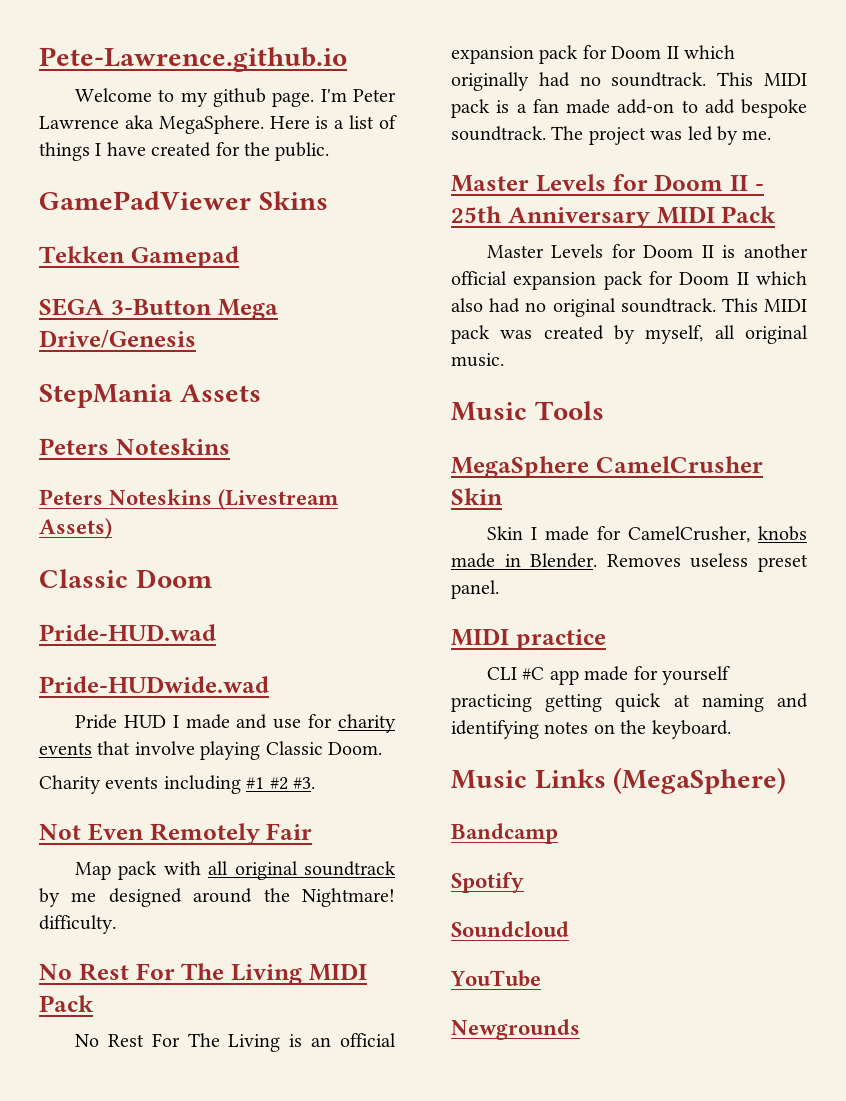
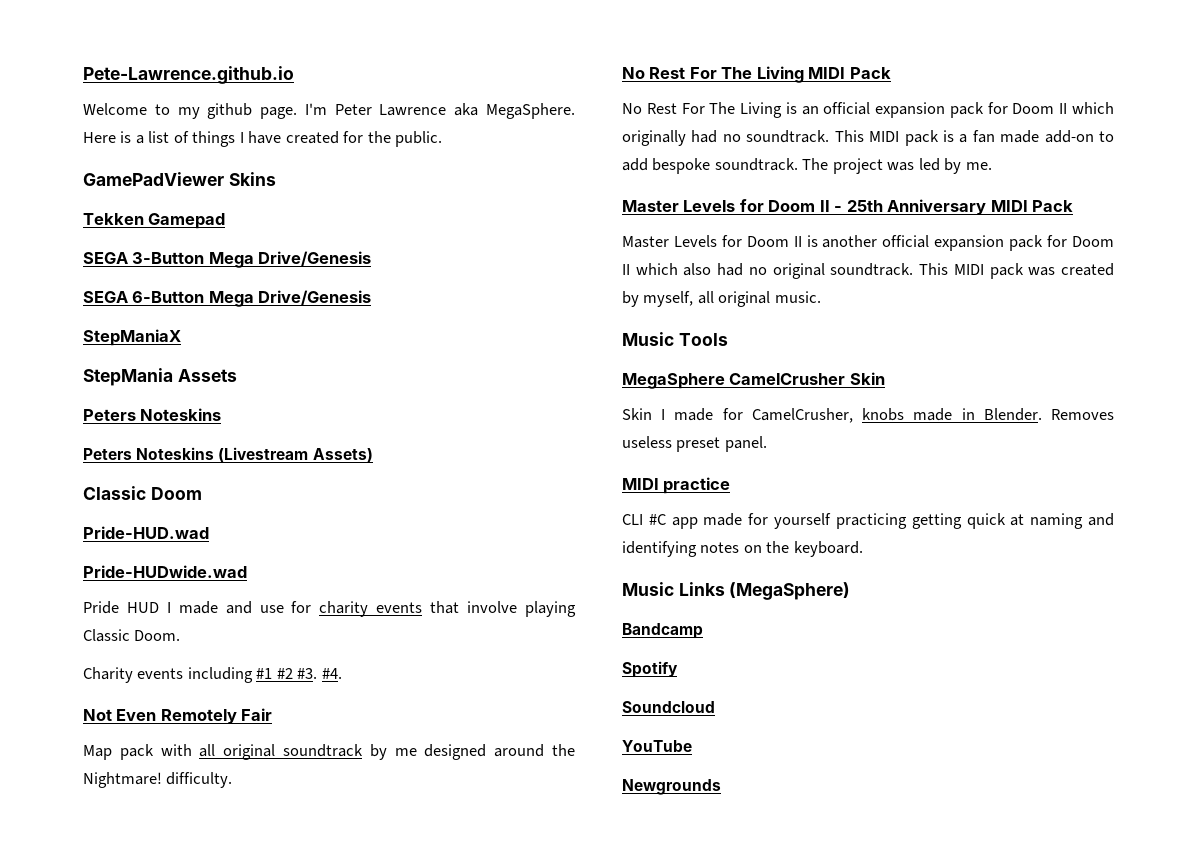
+ SEGA 6-Button Mega Drive/Genesis
+ StepManiaX
+ #4.

